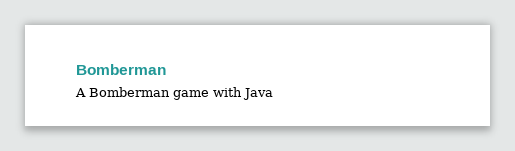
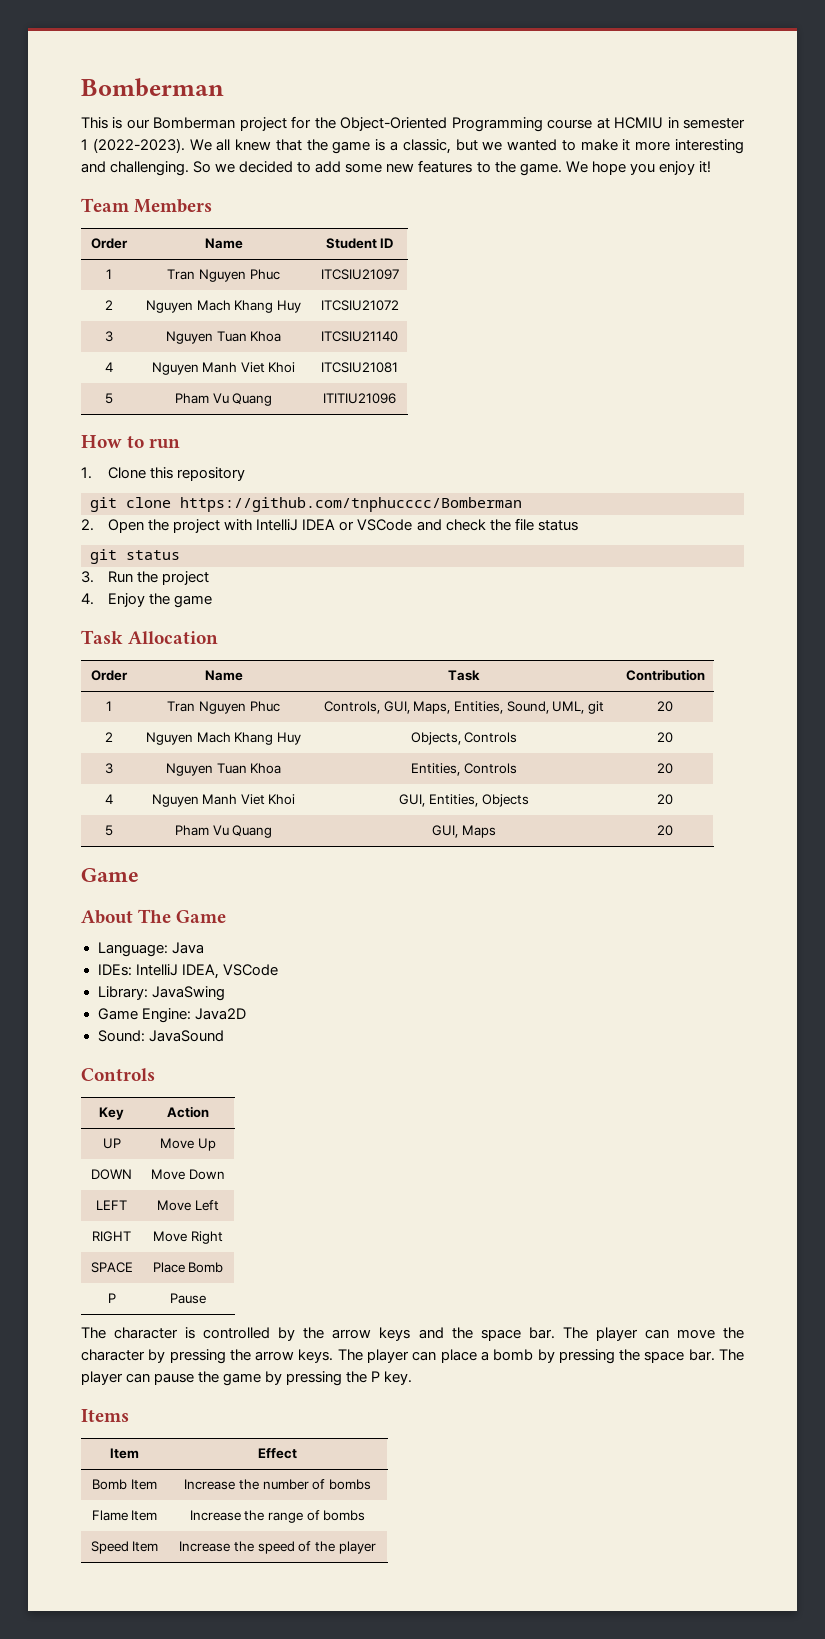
- A Bomberman game with Java
+ This is our Bomberman project for the Object-Oriented Programming course at HCMIU in semester 1 (2022-2023). We all knew that the game is a classic, but we wanted to make it more interesting and challenging. So we decided to add some new features to the game. We hope you enjoy it!
+ Team Members
+ Order | Name | Student ID
+ 1 | Tran Nguyen Phuc | ITCSIU21097
+ 2 | Nguyen Mach Khang Huy | ITCSIU21072
+ 3 | Nguyen Tuan Khoa | ITCSIU21140
+ 4 | Nguyen Manh Viet Khoi | ITCSIU21081
+ 5 | Pham Vu Quang | ITITIU21096
+ How to run
+ 1. Clone this repository
+ git clone https://github.com/tnphucccc/Bomberman
+ 2. Open the project with IntelliJ IDEA or VSCode and check the file status
+ git status
+ 3. Run the project
+ 4. Enjoy the game
+ Task Allocation
+ Order | Name | Task | Contribution
+ 1 | Tran Nguyen Phuc | Controls, GUI, Maps, Entities, Sound, UML, git | 20
+ 2 | Nguyen Mach Khang Huy | Objects, Controls | 20
+ 3 | Nguyen Tuan Khoa | Entities, Controls | 20
+ 4 | Nguyen Manh Viet Khoi | GUI, Entities, Objects | 20
+ 5 | Pham Vu Quang | GUI, Maps | 20
+ Game
+ About The Game
+ Language: Java
+ IDEs: IntelliJ IDEA, VSCode
+ Library: JavaSwing
+ Game Engine: Java2D
+ Sound: JavaSound
+ Controls
+ Key | Action
+ UP | Move Up
+ DOWN | Move Down
+ LEFT | Move Left
+ RIGHT | Move Right
+ SPACE | Place Bomb
+ P | Pause
+ The character is controlled by the arrow keys and the space bar. The player can move the character by pressing the arrow keys. The player can place a bomb by pressing the space bar. The player can pause the game by pressing the P key.
+ Items
+ Item | Effect
+ Bomb Item | Increase the number of bombs
+ Flame Item | Increase the range of bombs
+ Speed Item | Increase the speed of the player

